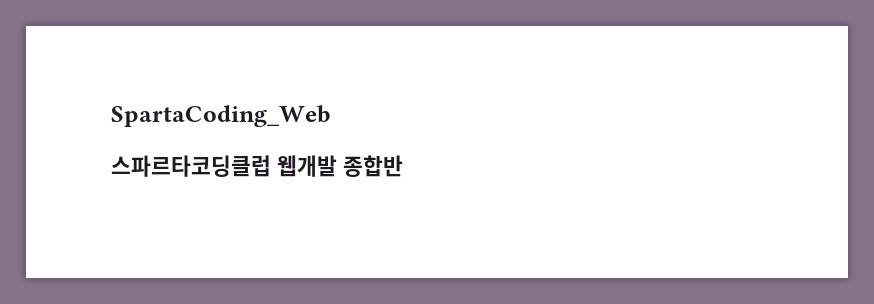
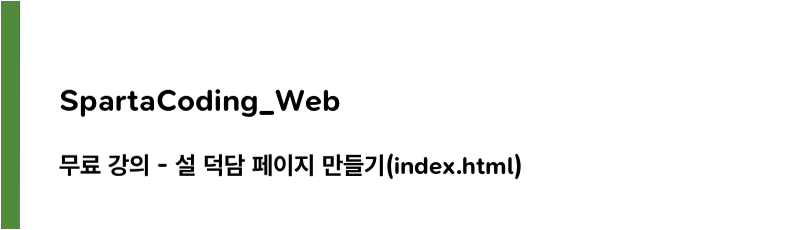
- 스파르타코딩클럽 웹개발 종합반
+ 무료 강의 - 설 덕담 페이지 만들기(index.html)

